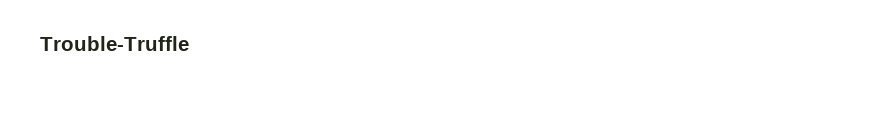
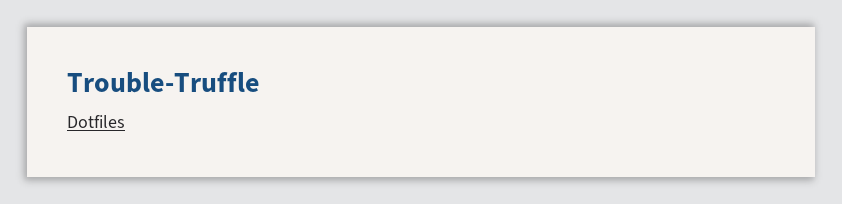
+ Dotfiles

